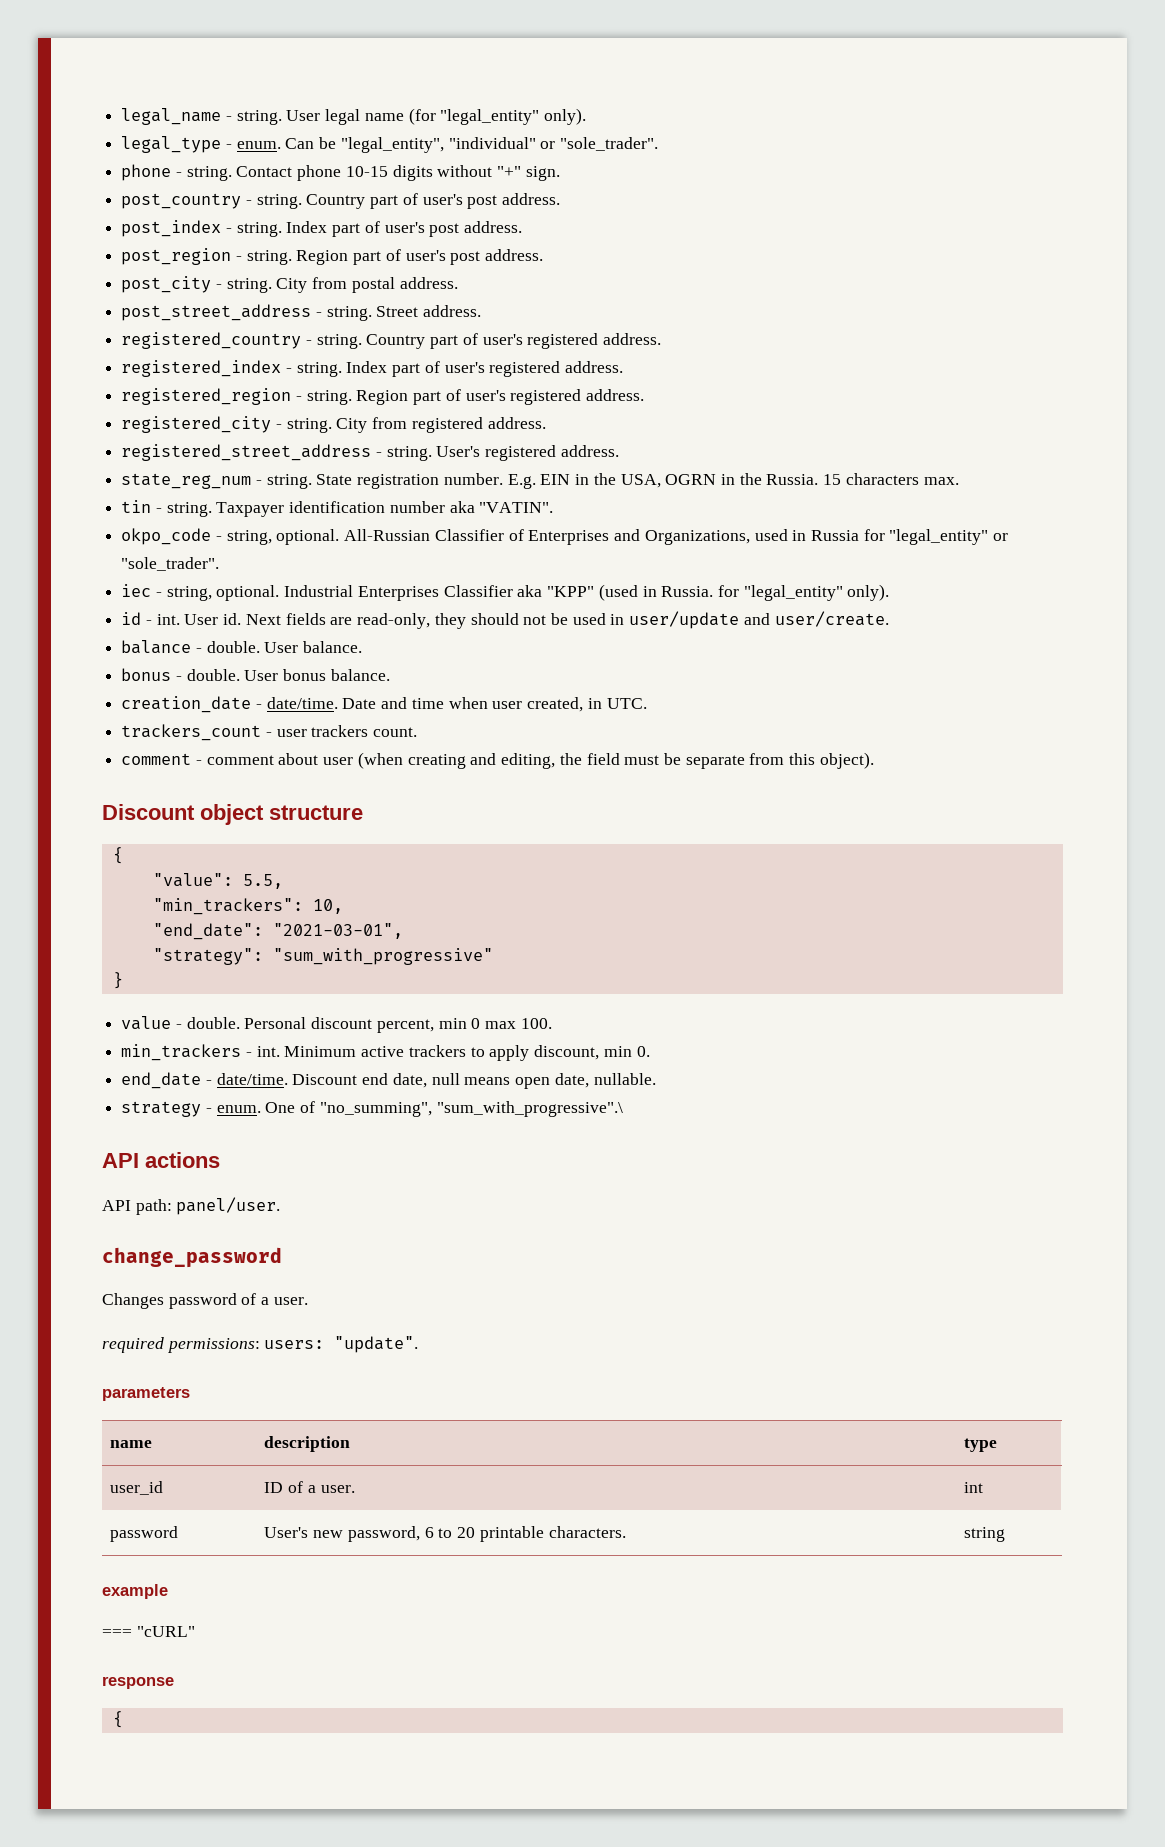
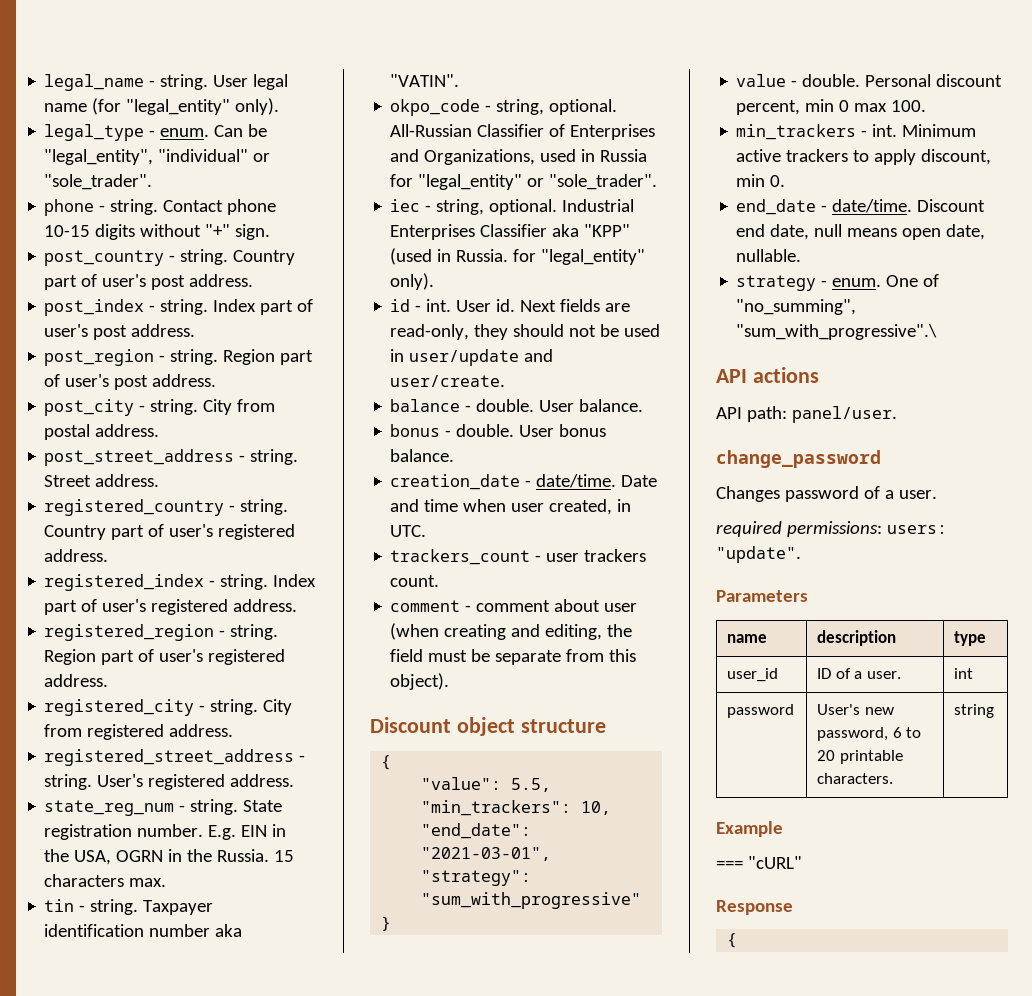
- parameters
+ Parameters
- example
+ Example
- response
+ Response

